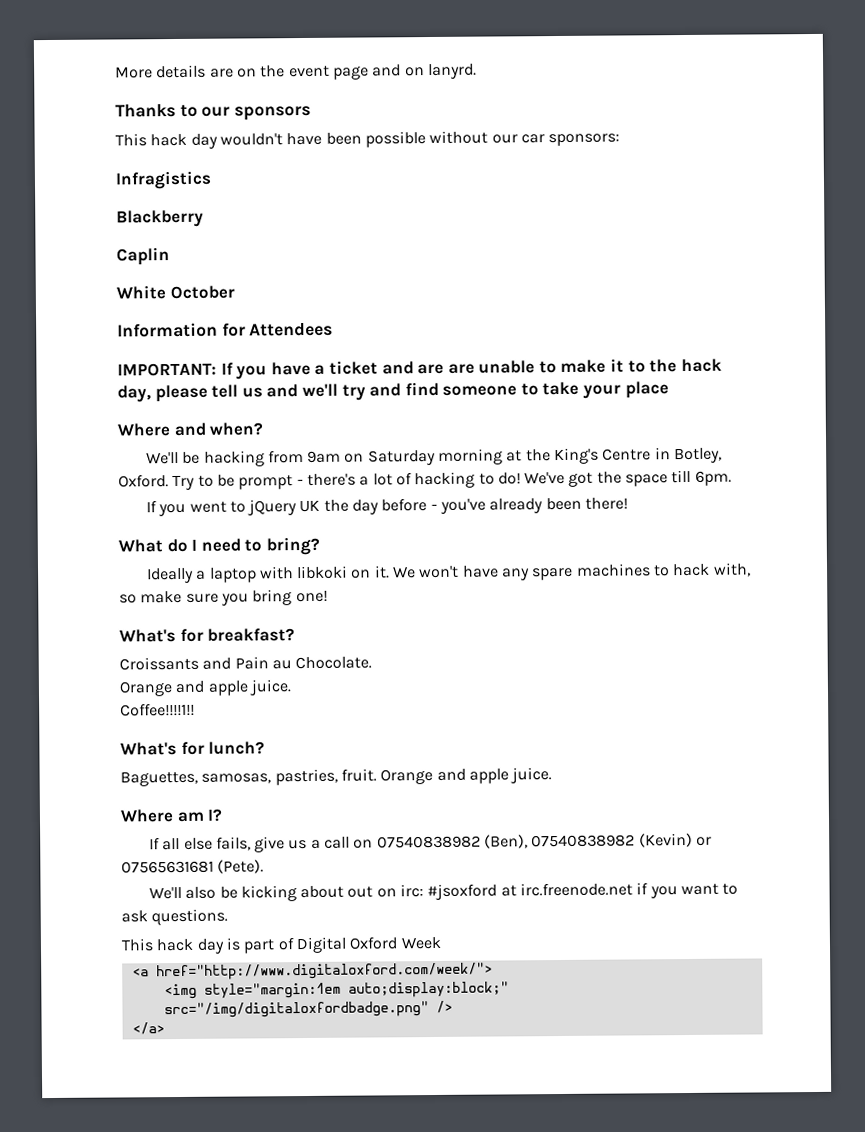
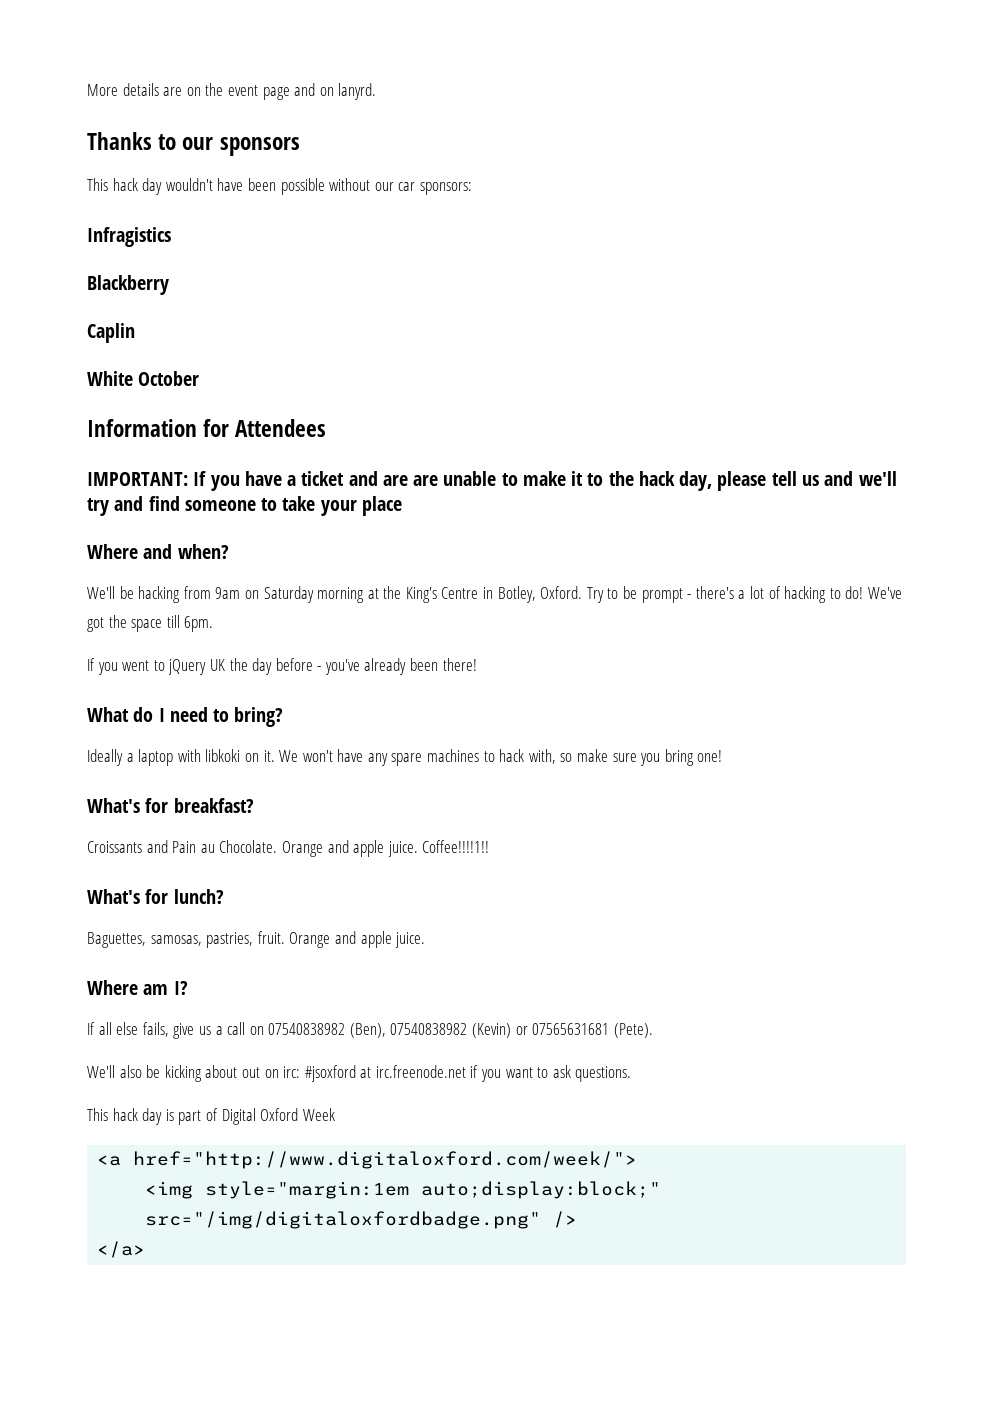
- Croissants and Pain au Chocolate.
- Orange and apple juice.
- Coffee!!!!1!!
+ Croissants and Pain au Chocolate. Orange and apple juice. Coffee!!!!1!!

